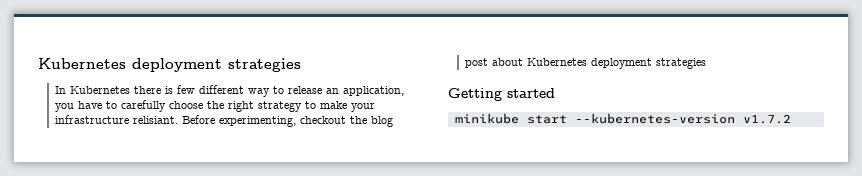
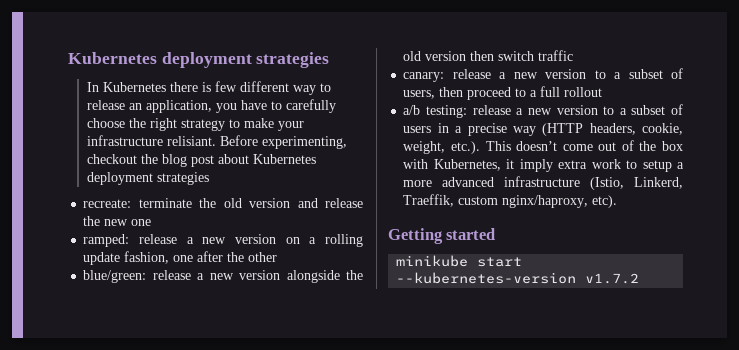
+ recreate: terminate the old version and release the new one
+ ramped: release a new version on a rolling update fashion, one after the other
+ blue/green: release a new version alongside the old version then switch traffic
+ canary: release a new version to a subset of users, then proceed to a full rollout
+ a/b testing: release a new version to a subset of users in a precise way (HTTP headers, cookie, weight, etc.). This doesn’t come out of the box with Kubernetes, it imply extra work to setup a more advanced infrastructure (Istio, Linkerd, Traeffik, custom nginx/haproxy, etc).

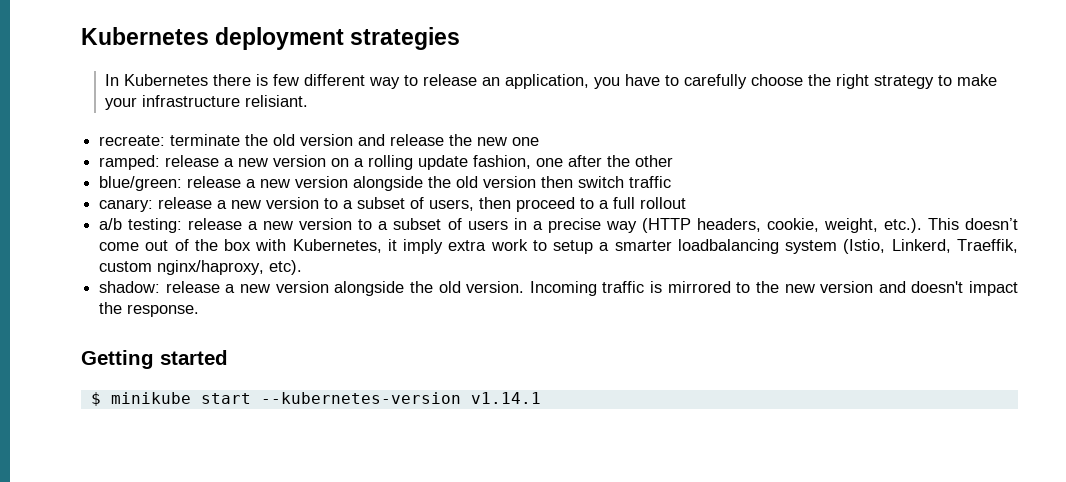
- Before experimenting, checkout the blog post about Kubernetes deployment strategies
- a/b testing: release a new version to a subset of users in a precise way (HTTP headers, cookie, weight, etc.). This doesn’t come out of the box with Kubernetes, it imply extra work to setup a more advanced infrastructure (Istio, Linkerd, Traeffik, custom nginx/haproxy, etc).
+ a/b testing: release a new version to a subset of users in a precise way (HTTP headers, cookie, weight, etc.). This doesn’t come out of the box with Kubernetes, it imply extra work to setup a smarter loadbalancing system (Istio, Linkerd, Traeffik, custom nginx/haproxy, etc).
+ shadow: release a new version alongside the old version. Incoming traffic is mirrored to the new version and doesn't impact the response.
- minikube start --kubernetes-version v1.7.2
+ $ minikube start --kubernetes-version v1.14.1

